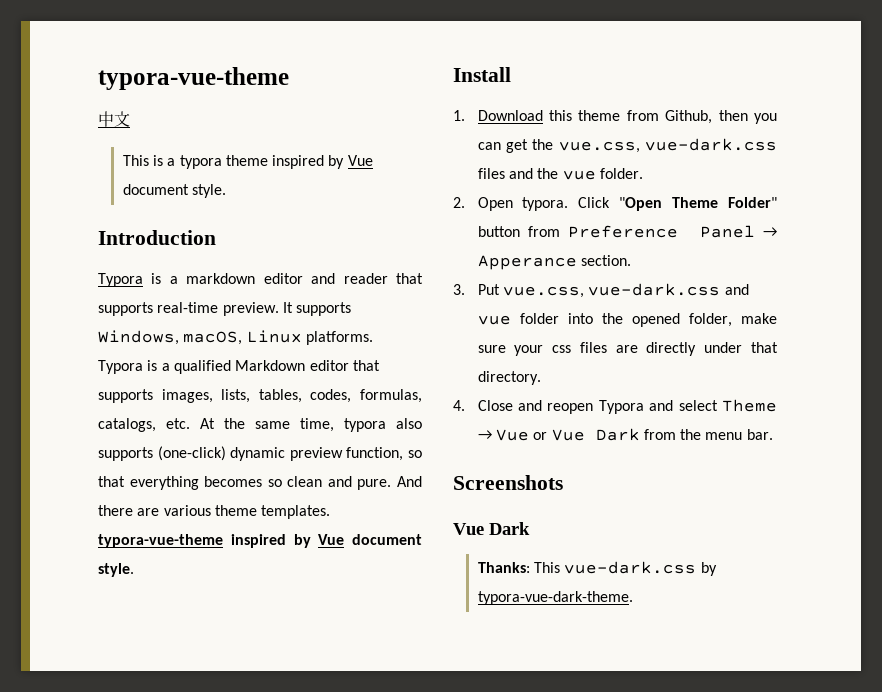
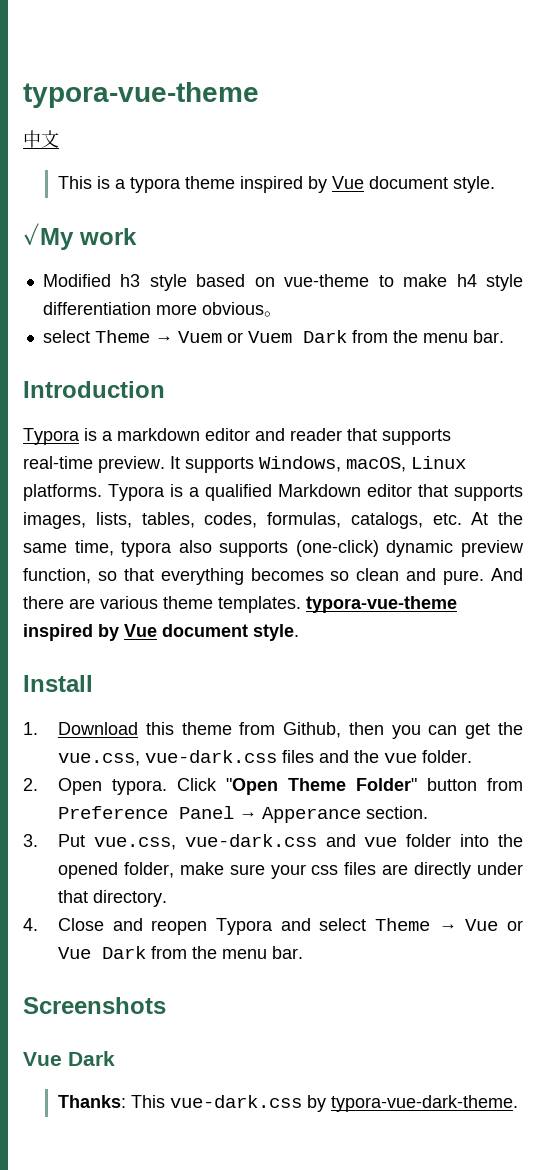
+ ✓My work
+ Modified h3 style based on vue-theme to make h4 style differentiation more obvious。
+ select Theme → Vuem or Vuem Dark from the menu bar.

